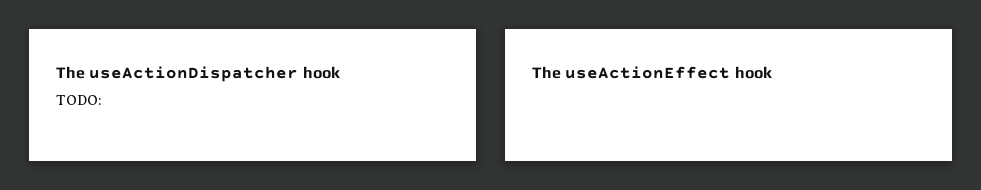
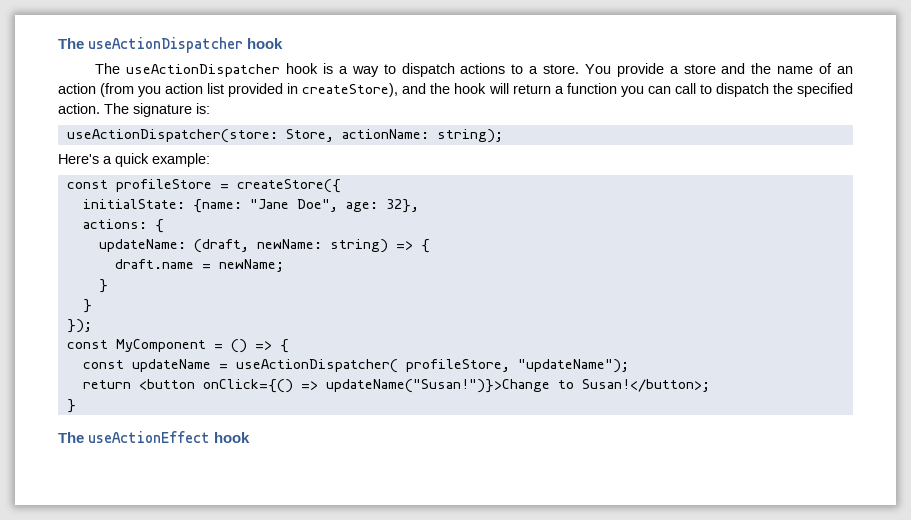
- TODO:
+ The useActionDispatcher hook is a way to dispatch actions to a store. You provide a store and the name of an action (from you action list provided in createStore), and the hook will return a function you can call to dispatch the specified action. The signature is:
+ useActionDispatcher(store: Store, actionName: string);
+ Here's a quick example:
+ const profileStore = createStore({
+ initialState: {name: "Jane Doe", age: 32},
+ actions: {
+ updateName: (draft, newName: string) => {
+ draft.name = newName;
+ }
+ }
+ });
+ const MyComponent = () => {
+ const updateName = useActionDispatcher( profileStore, "updateName");
+ return <button onClick={() => updateName("Susan!")}>Change to Susan!</button>;
+ }

